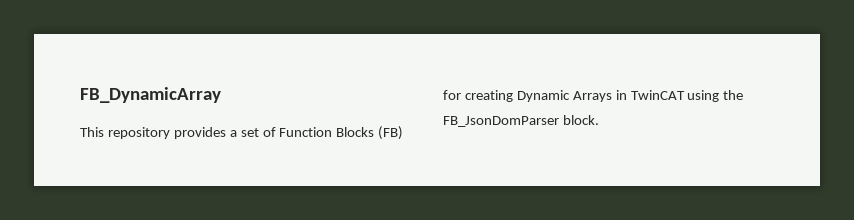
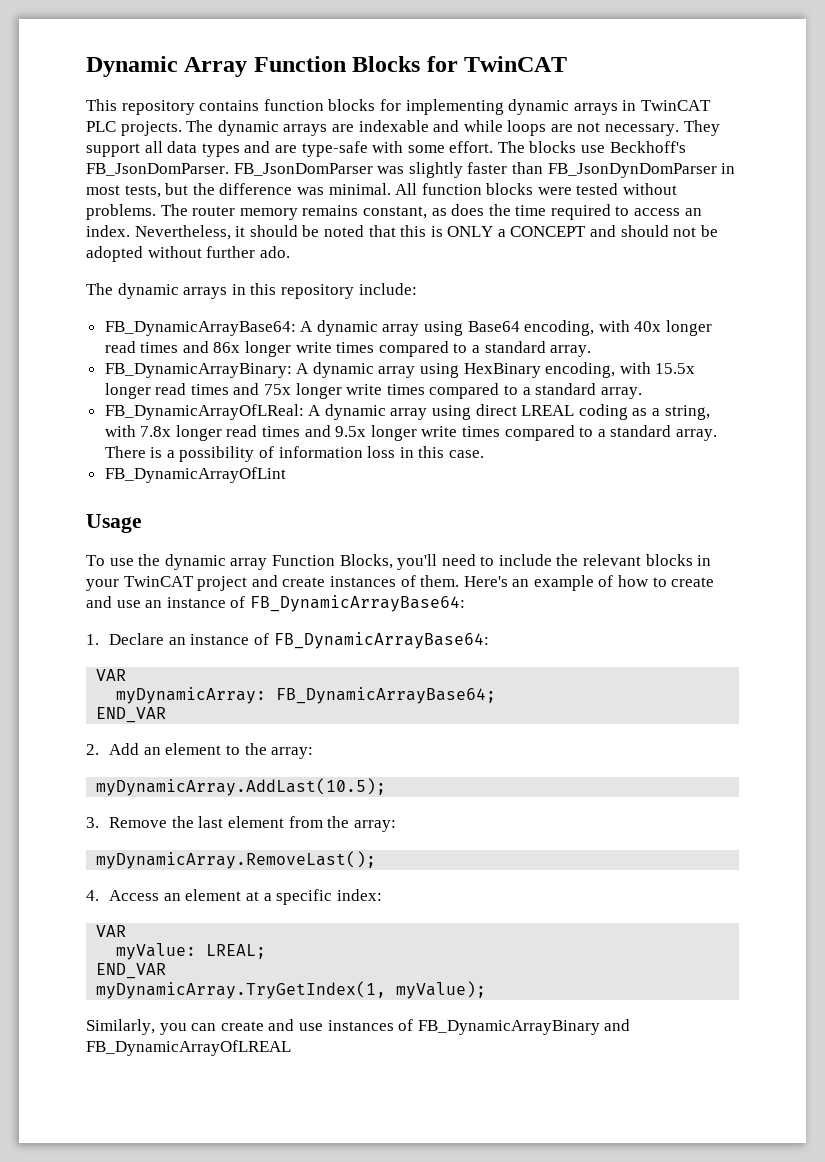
- FB_DynamicArray
- This repository provides a set of Function Blocks (FB) for creating Dynamic Arrays in TwinCAT using the FB_JsonDomParser block.
+ Dynamic Array Function Blocks for TwinCAT
+ This repository contains function blocks for implementing dynamic arrays in TwinCAT PLC projects. The dynamic arrays are indexable and while loops are not necessary. They support all data types and are type-safe with some effort. The blocks use Beckhoff's FB_JsonDomParser. FB_JsonDomParser was slightly faster than FB_JsonDynDomParser in most tests, but the difference was minimal. All function blocks were tested without problems. The router memory remains constant, as does the time required to access an index. Nevertheless, it should be noted that this is ONLY a CONCEPT and should not be adopted without further ado.
+ The dynamic arrays in this repository include:
+ FB_DynamicArrayBase64: A dynamic array using Base64 encoding, with 40x longer read times and 86x longer write times compared to a standard array.
+ FB_DynamicArrayBinary: A dynamic array using HexBinary encoding, with 15.5x longer read times and 75x longer write times compared to a standard array.
+ FB_DynamicArrayOfLReal: A dynamic array using direct LREAL coding as a string, with 7.8x longer read times and 9.5x longer write times compared to a standard array. There is a possibility of information loss in this case.
+ FB_DynamicArrayOfLint
+ Usage
+ To use the dynamic array Function Blocks, you'll need to include the relevant blocks in your TwinCAT project and create instances of them. Here's an example of how to create and use an instance of FB_DynamicArrayBase64:
+ 1. Declare an instance of FB_DynamicArrayBase64:
+ VAR
+ myDynamicArray: FB_DynamicArrayBase64;
+ END_VAR
+ 2. Add an element to the array:
+ myDynamicArray.AddLast(10.5);
+ 3. Remove the last element from the array:
+ myDynamicArray.RemoveLast();
+ 4. Access an element at a specific index:
+ VAR
+ myValue: LREAL;
+ END_VAR
+ myDynamicArray.TryGetIndex(1, myValue);
+ Similarly, you can create and use instances of FB_DynamicArrayBinary and FB_DynamicArrayOfLREAL

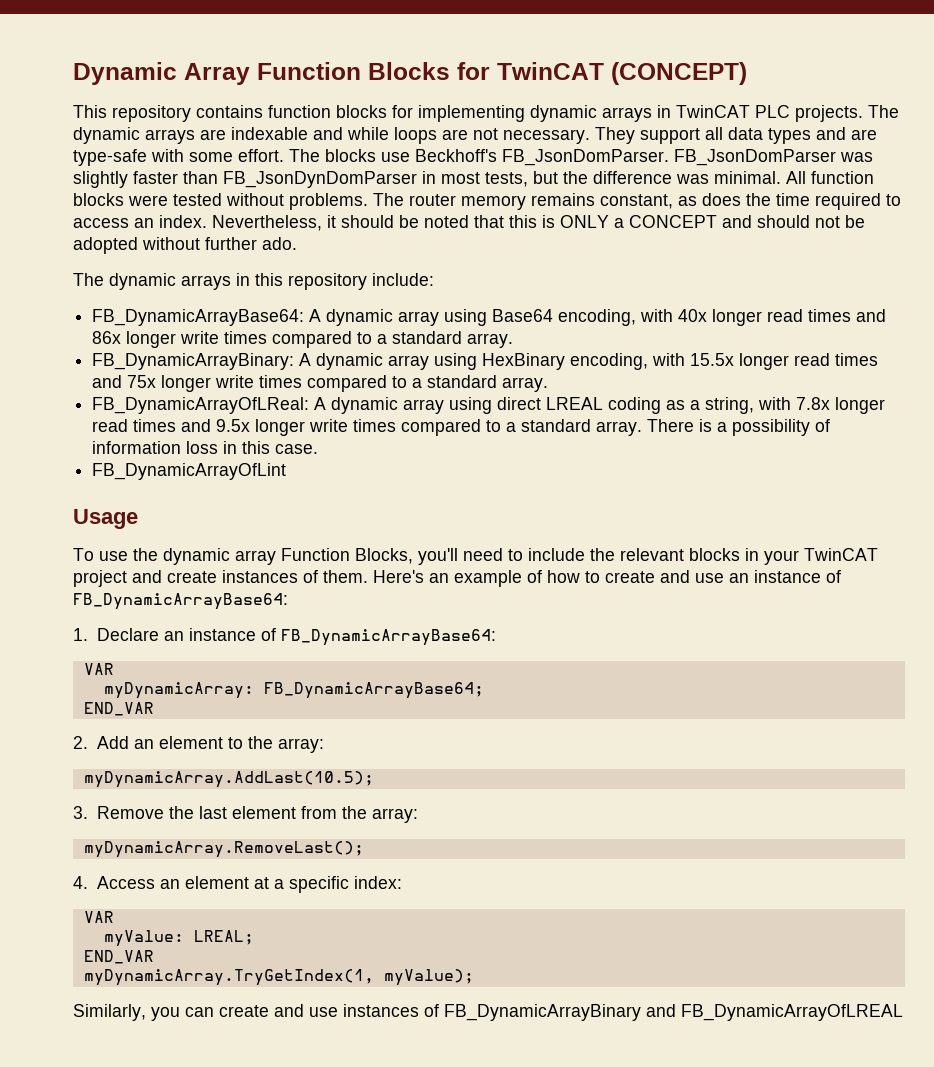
- Dynamic Array Function Blocks for TwinCAT
+ Dynamic Array Function Blocks for TwinCAT (CONCEPT)

